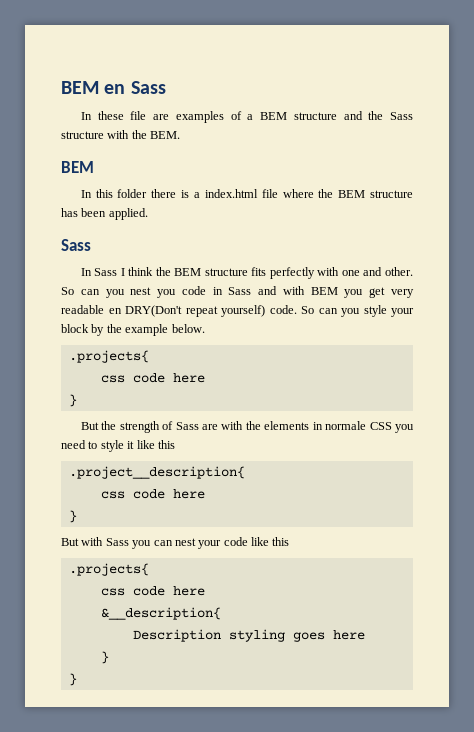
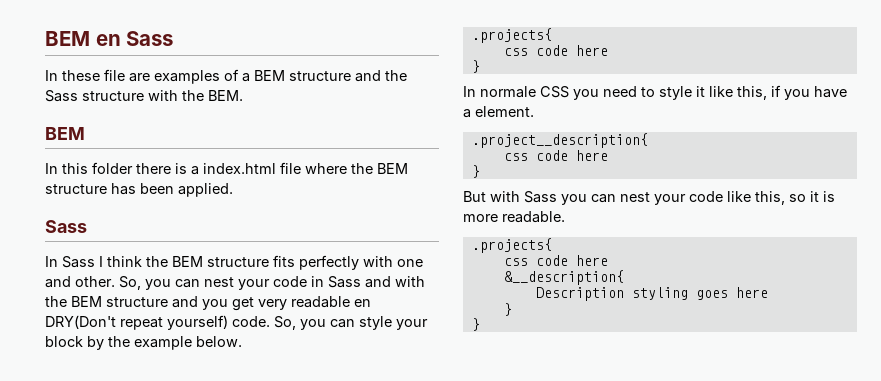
- So can you nest you code in Sass and with BEM you get very readable en DRY(Don't repeat yourself) code.
+ So, you can nest your code in Sass and with the BEM structure and you get very readable en DRY(Don't repeat yourself) code.
- So can you style your block by the example below.
+ So, you can style your block by the example below.
- But the strength of Sass are with the elements in normale CSS you need to style it like this
+ In normale CSS you need to style it like this, if you have a element.
- But with Sass you can nest your code like this
+ But with Sass you can nest your code like this, so it is more readable.

